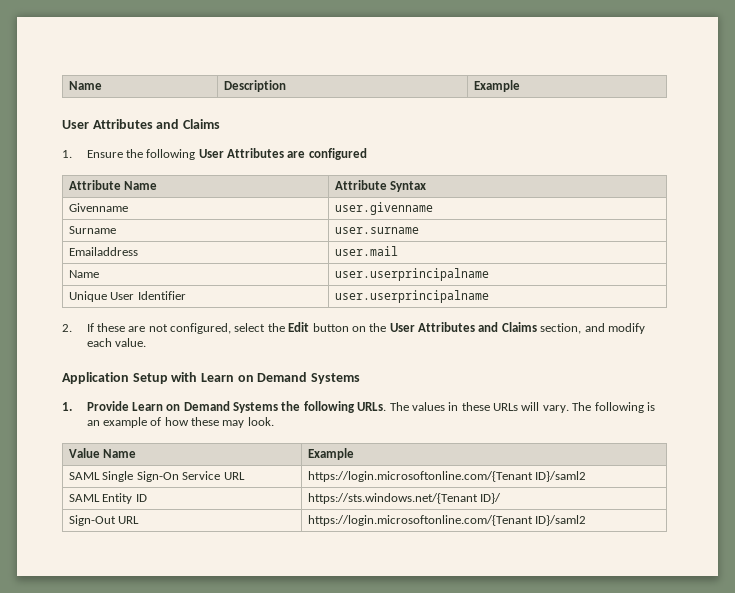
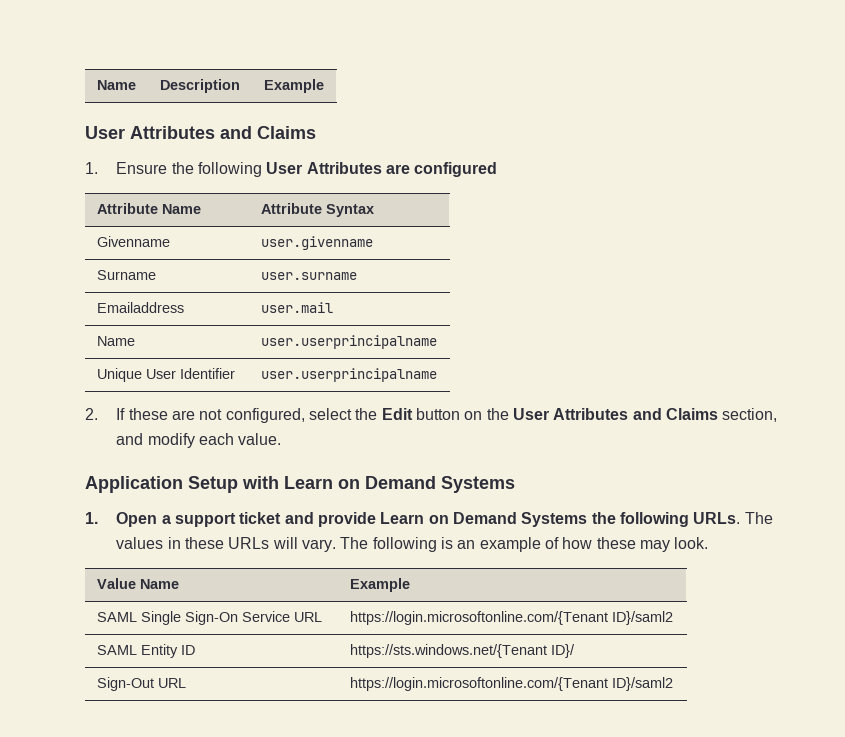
- 1. Provide Learn on Demand Systems the following URLs.
+ 1. Open a support ticket and provide Learn on Demand Systems the following URLs.

